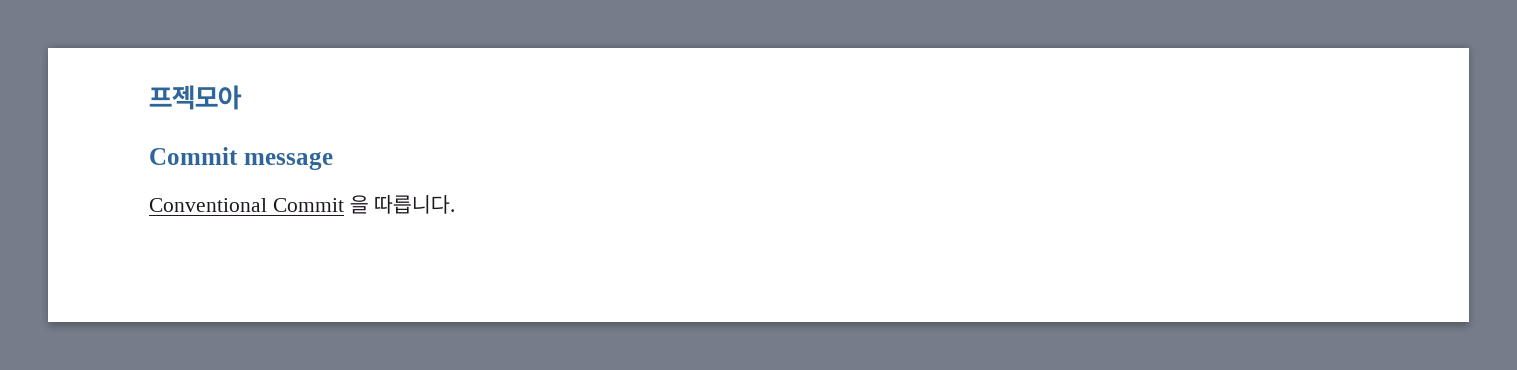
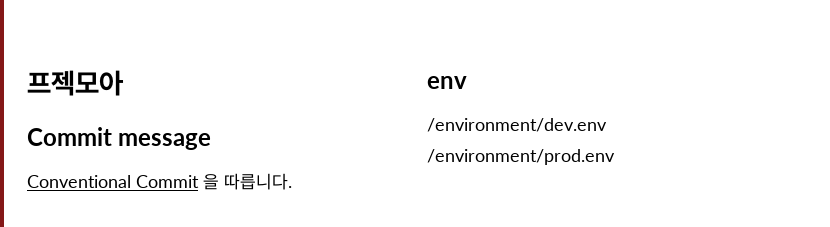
+ env
+ /environment/dev.env /environment/prod.env

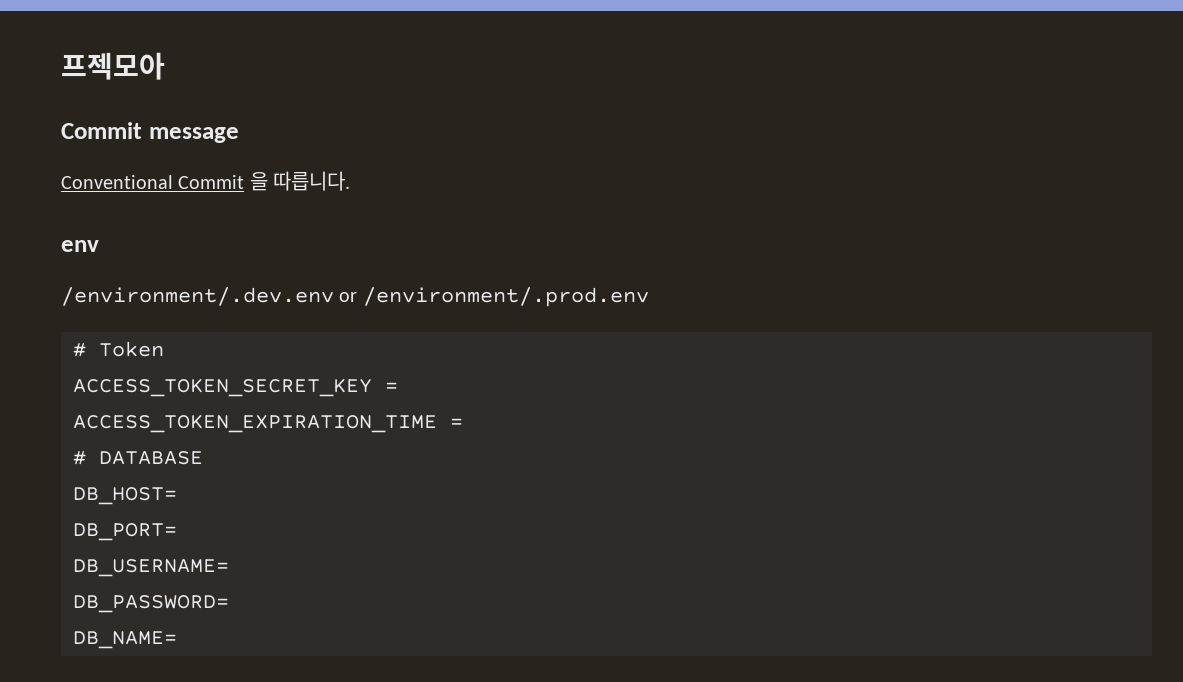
- /environment/dev.env /environment/prod.env
+ /environment/.dev.env or /environment/.prod.env
+ # Token
+ ACCESS_TOKEN_SECRET_KEY =
+ ACCESS_TOKEN_EXPIRATION_TIME =
+ # DATABASE
+ DB_HOST=
+ DB_PORT=
+ DB_USERNAME=
+ DB_PASSWORD=
+ DB_NAME=

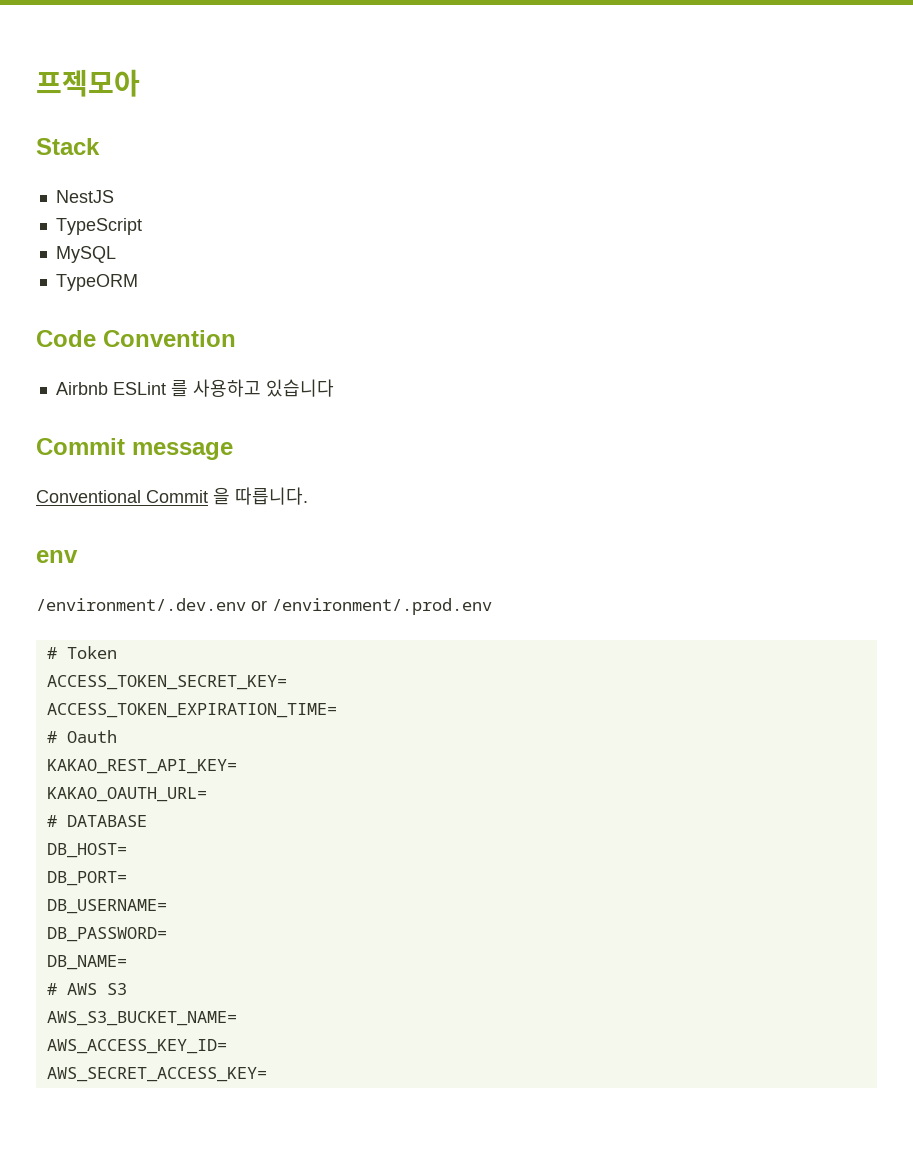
+ Stack
+ NestJS
+ TypeScript
+ MySQL
+ TypeORM
+ Code Convention
+ Airbnb ESLint 를 사용하고 있습니다
- ACCESS_TOKEN_SECRET_KEY =
- ACCESS_TOKEN_EXPIRATION_TIME =
+ ACCESS_TOKEN_SECRET_KEY=
+ ACCESS_TOKEN_EXPIRATION_TIME=
+ # Oauth
+ KAKAO_REST_API_KEY=
+ KAKAO_OAUTH_URL=
+ # AWS S3
+ AWS_S3_BUCKET_NAME=
+ AWS_ACCESS_KEY_ID=
+ AWS_SECRET_ACCESS_KEY=

